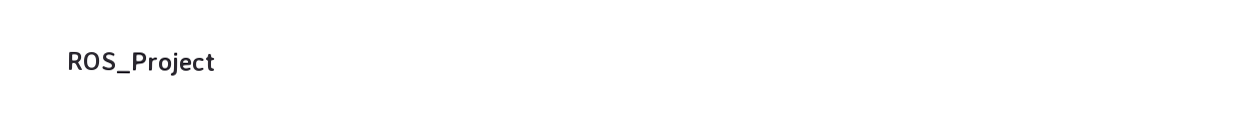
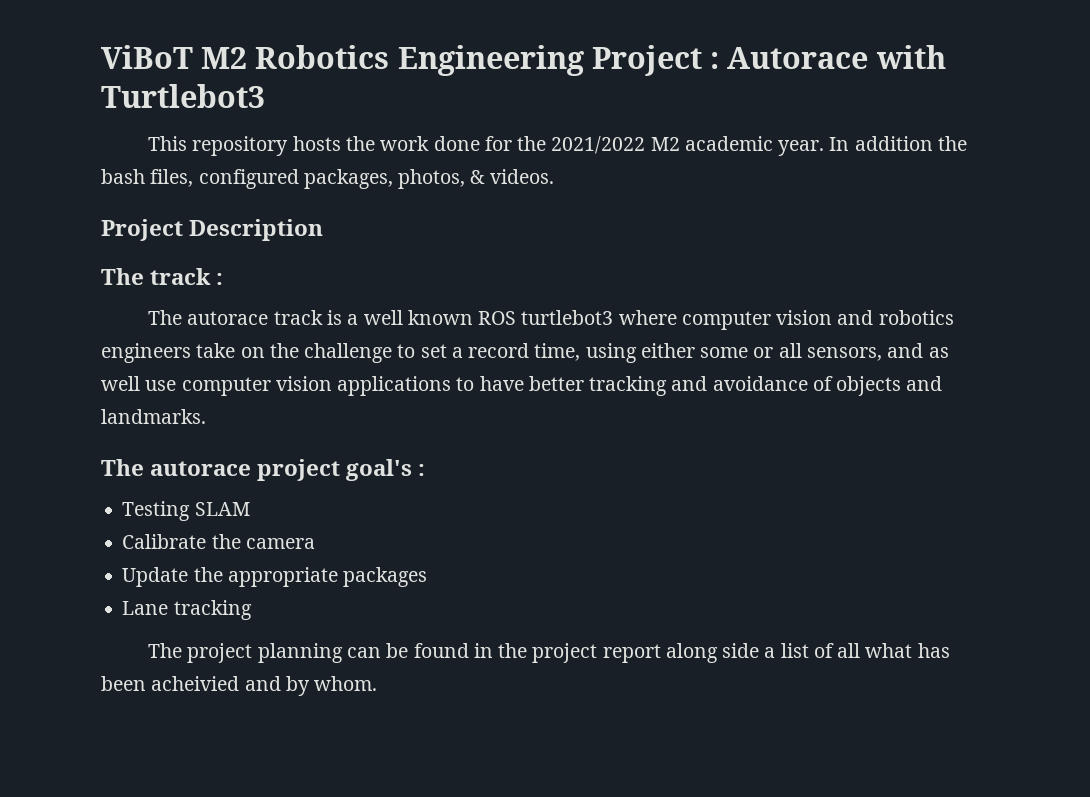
- ROS_Project
+ ViBoT M2 Robotics Engineering Project : Autorace with Turtlebot3
+ This repository hosts the work done for the 2021/2022 M2 academic year. In addition the bash files, configured packages, photos, & videos.
+ Project Description
+ The track :
+ The autorace track is a well known ROS turtlebot3 where computer vision and robotics engineers take on the challenge to set a record time, using either some or all sensors, and as well use computer vision applications to have better tracking and avoidance of objects and landmarks.
+ The autorace project goal's :
+ Testing SLAM
+ Calibrate the camera
+ Update the appropriate packages
+ Lane tracking
+ The project planning can be found in the project report along side a list of all what has been acheivied and by whom.

